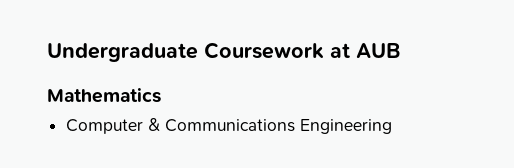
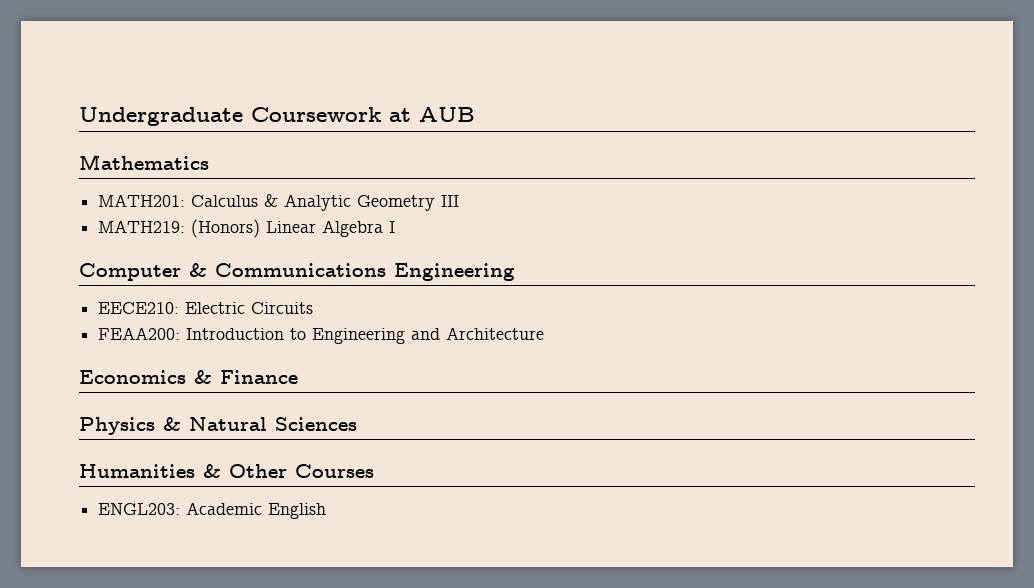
+ MATH201: Calculus & Analytic Geometry III
+ MATH219: (Honors) Linear Algebra I
  Computer & Communications Engineering
+ EECE210: Electric Circuits
+ FEAA200: Introduction to Engineering and Architecture
+ Economics & Finance
+ Physics & Natural Sciences
+ Humanities & Other Courses
+ ENGL203: Academic English

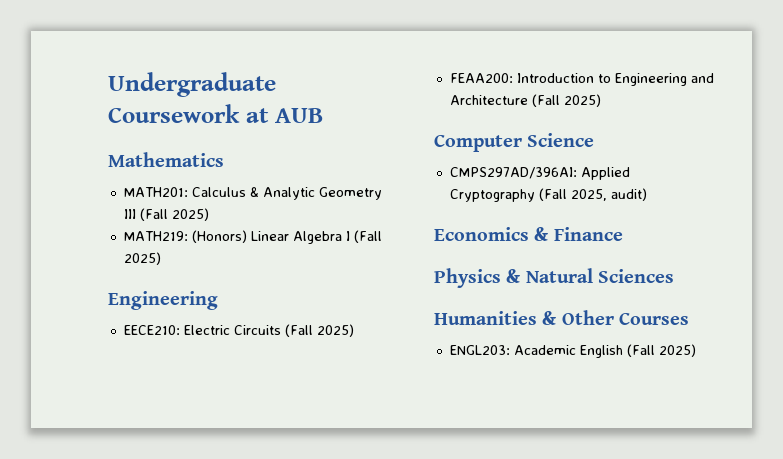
- MATH201: Calculus & Analytic Geometry III
+ MATH201: Calculus & Analytic Geometry III (Fall 2025)
- MATH219: (Honors) Linear Algebra I
- Computer & Communications Engineering
+ MATH219: (Honors) Linear Algebra I (Fall 2025)
+ Engineering
- EECE210: Electric Circuits
+ EECE210: Electric Circuits (Fall 2025)
- FEAA200: Introduction to Engineering and Architecture
+ FEAA200: Introduction to Engineering and Architecture (Fall 2025)
+ Computer Science
+ CMPS297AD/396AI: Applied Cryptography (Fall 2025, audit)
- ENGL203: Academic English
+ ENGL203: Academic English (Fall 2025)

